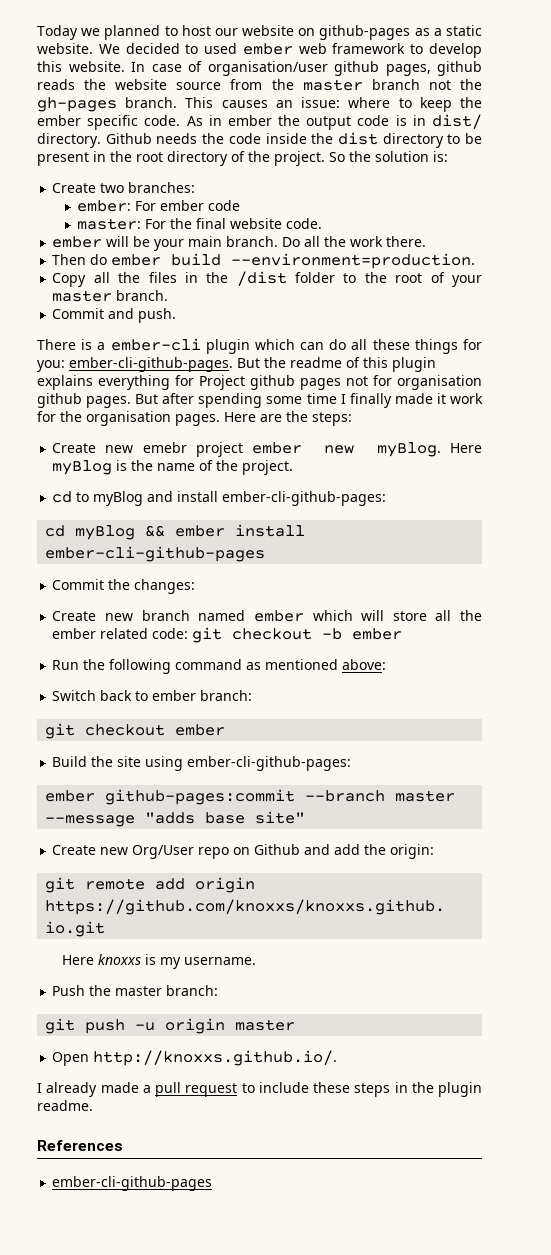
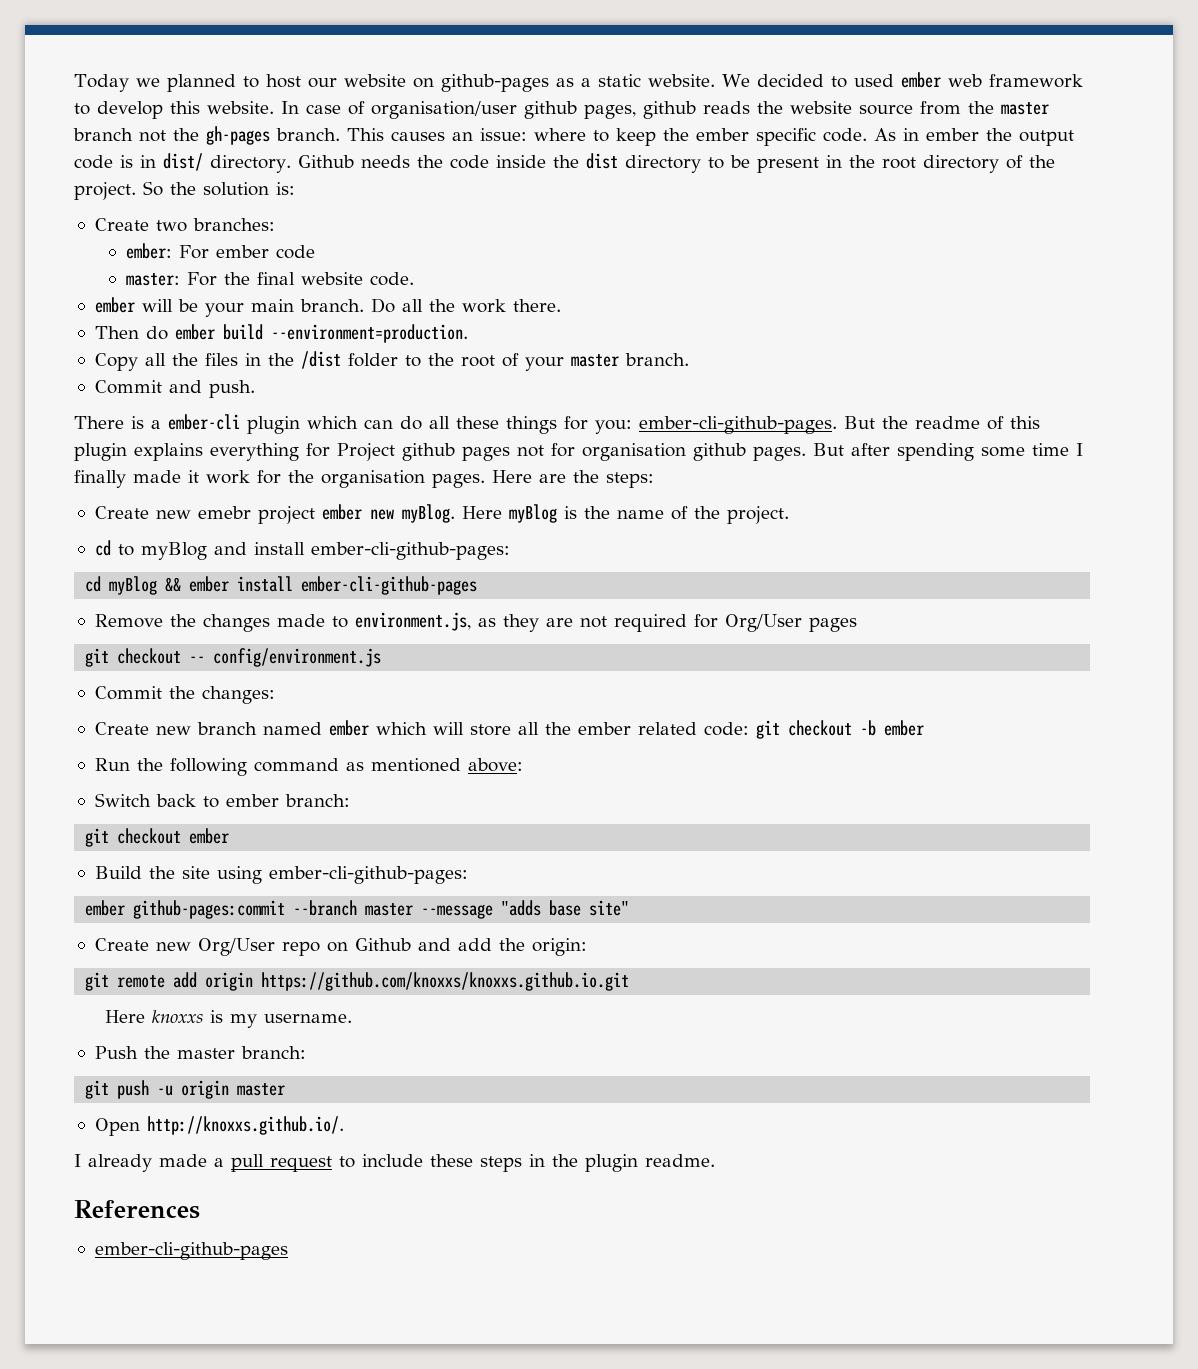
+ Remove the changes made to environment.js, as they are not required for Org/User pages
+ git checkout -- config/environment.js

